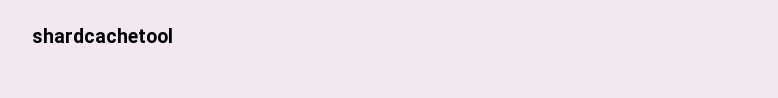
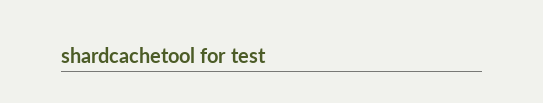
- shardcachetool
+ shardcachetool for test

